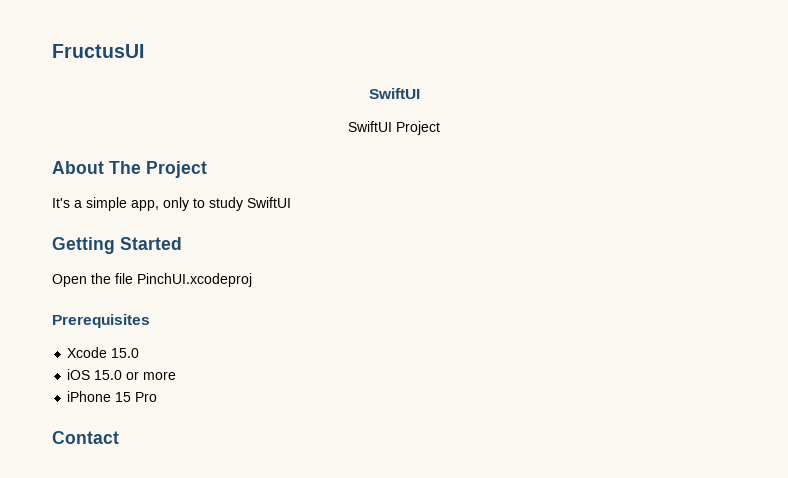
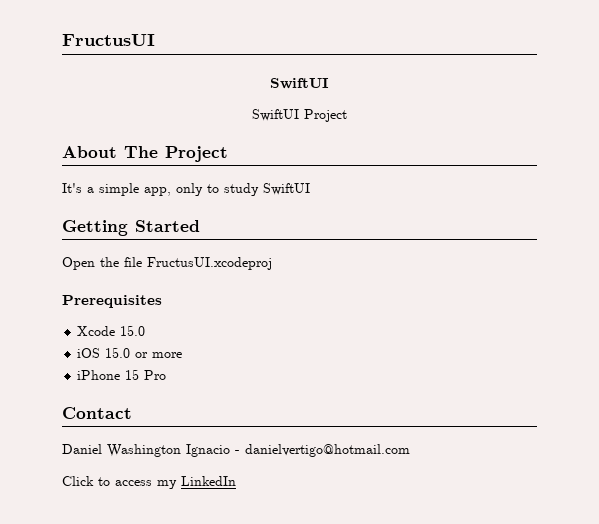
- Open the file PinchUI.xcodeproj
+ Open the file FructusUI.xcodeproj
+ Daniel Washington Ignacio - danielvertigo@hotmail.com
+ Click to access my LinkedIn

